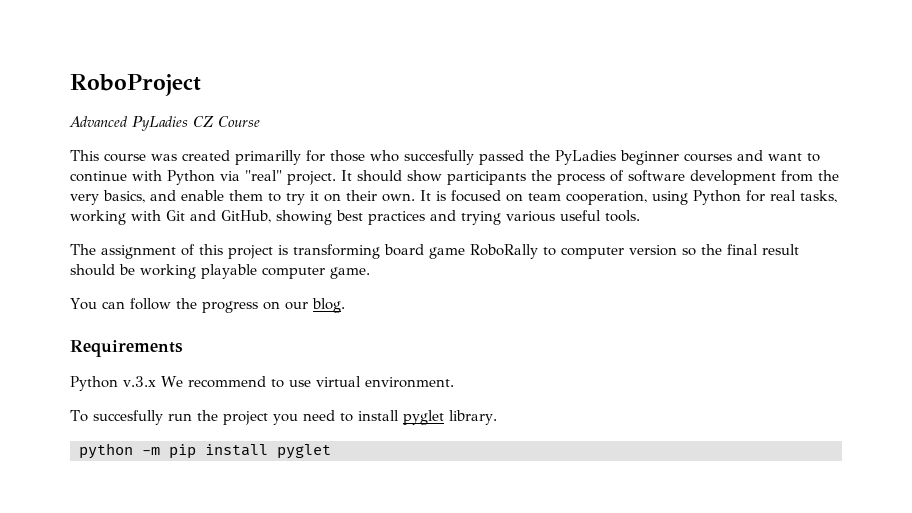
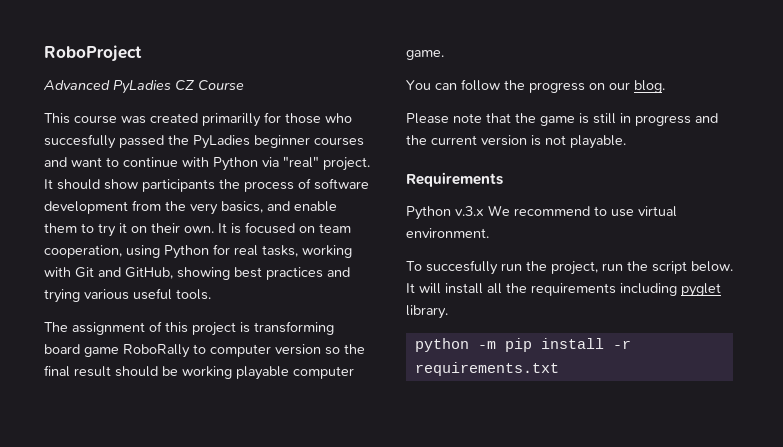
+ Please note that the game is still in progress and the current version is not playable.
- To succesfully run the project you need to install pyglet library.
+ To succesfully run the project, run the script below. It will install all the requirements including pyglet library.
- python -m pip install pyglet
+ python -m pip install -r requirements.txt

